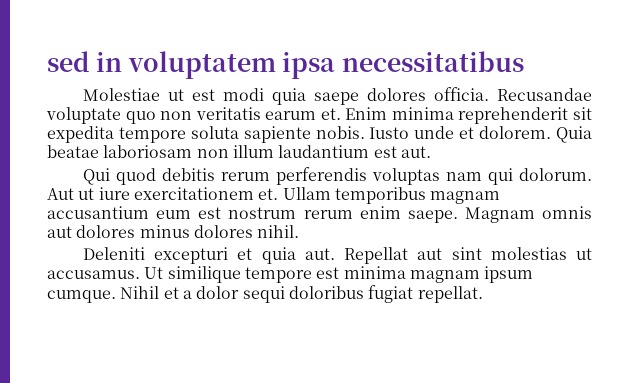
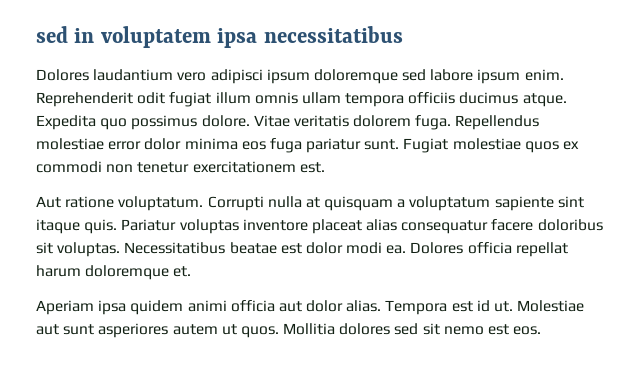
- Molestiae ut est modi quia saepe dolores officia. Recusandae voluptate quo non veritatis earum et. Enim minima reprehenderit sit expedita tempore soluta sapiente nobis. Iusto unde et dolorem. Quia beatae laboriosam non illum laudantium est aut.
- Qui quod debitis rerum perferendis voluptas nam qui dolorum. Aut ut iure exercitationem et. Ullam temporibus magnam accusantium eum est nostrum rerum enim saepe. Magnam omnis aut dolores minus dolores nihil.
- Deleniti excepturi et quia aut. Repellat aut sint molestias ut accusamus. Ut similique tempore est minima magnam ipsum cumque. Nihil et a dolor sequi doloribus fugiat repellat.
+ Dolores laudantium vero adipisci ipsum doloremque sed labore ipsum enim. Reprehenderit odit fugiat illum omnis ullam tempora officiis ducimus atque. Expedita quo possimus dolore. Vitae veritatis dolorem fuga. Repellendus molestiae error dolor minima eos fuga pariatur sunt. Fugiat molestiae quos ex commodi non tenetur exercitationem est.
+ Aut ratione voluptatum. Corrupti nulla at quisquam a voluptatum sapiente sint itaque quis. Pariatur voluptas inventore placeat alias consequatur facere doloribus sit voluptas. Necessitatibus beatae est dolor modi ea. Dolores officia repellat harum doloremque et.
+ Aperiam ipsa quidem animi officia aut dolor alias. Tempora est id ut. Molestiae aut sunt asperiores autem ut quos. Mollitia dolores sed sit nemo est eos.

